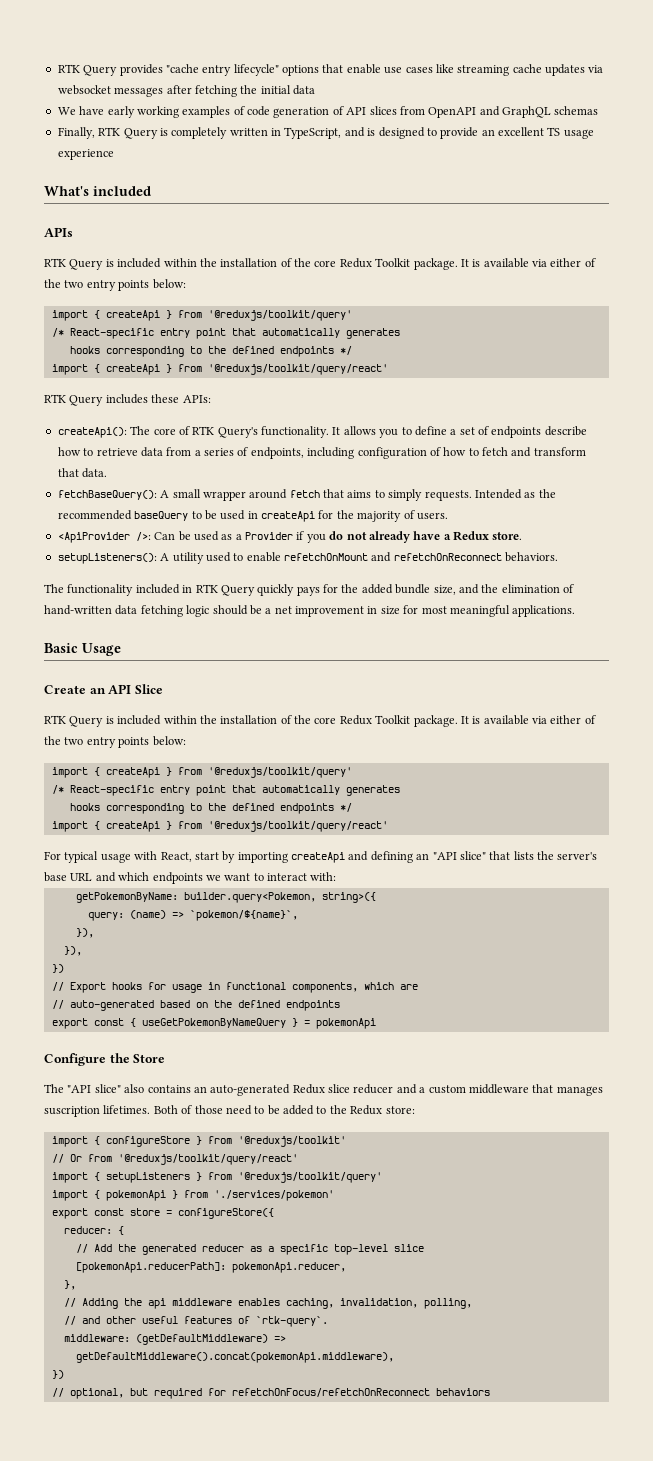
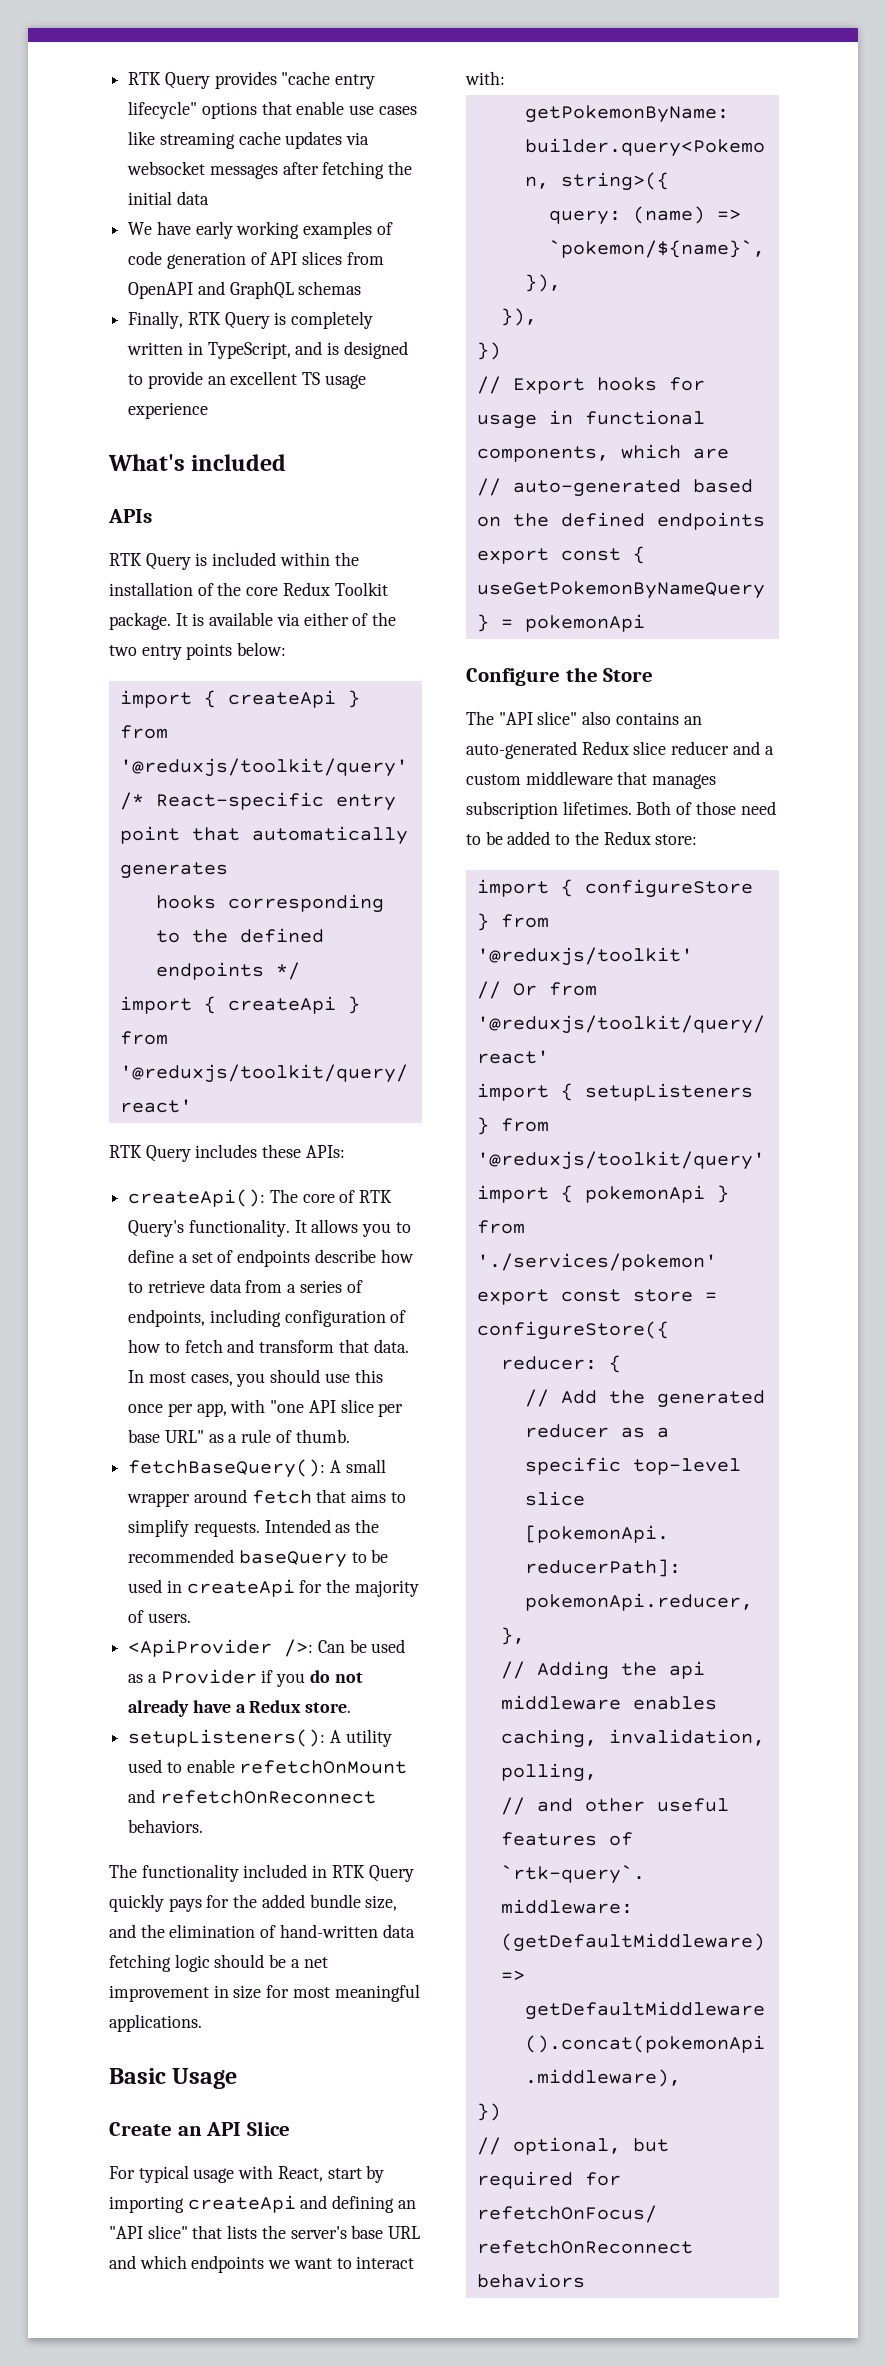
+ In most cases, you should use this once per app, with "one API slice per base URL" as a rule of thumb.
- fetchBaseQuery(): A small wrapper around fetch that aims to simply requests.
+ fetchBaseQuery(): A small wrapper around fetch that aims to simplify requests.
  Create an API Slice
- RTK Query is included within the installation of the core Redux Toolkit package. It is available via either of the two entry points below:
- import { createApi } from '@reduxjs/toolkit/query'
- /* React-specific entry point that automatically generates
- hooks corresponding to the defined endpoints */
- import { createApi } from '@reduxjs/toolkit/query/react'
- The "API slice" also contains an auto-generated Redux slice reducer and a custom middleware that manages suscription lifetimes.
+ The "API slice" also contains an auto-generated Redux slice reducer and a custom middleware that manages subscription lifetimes.

